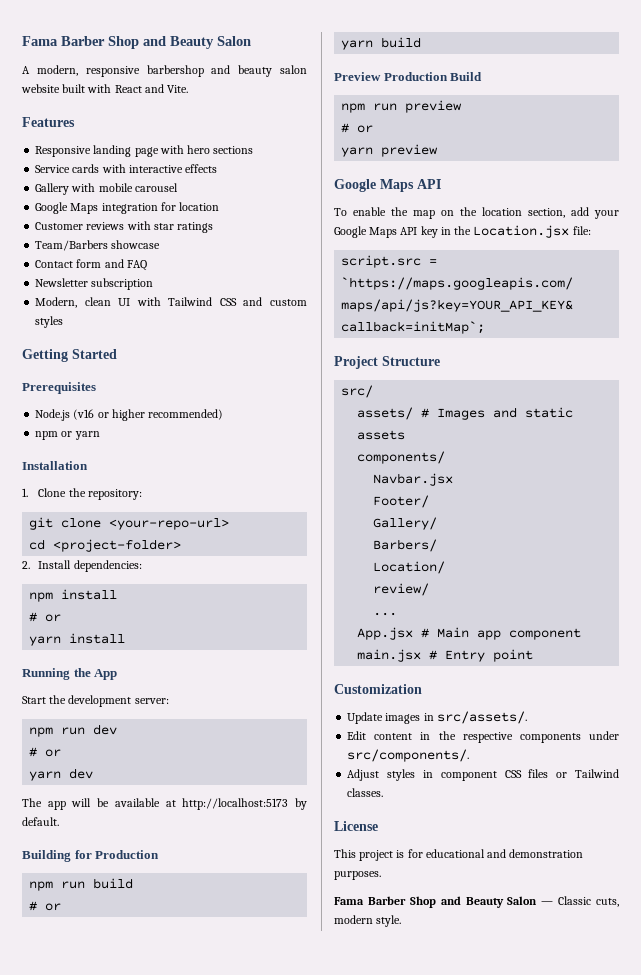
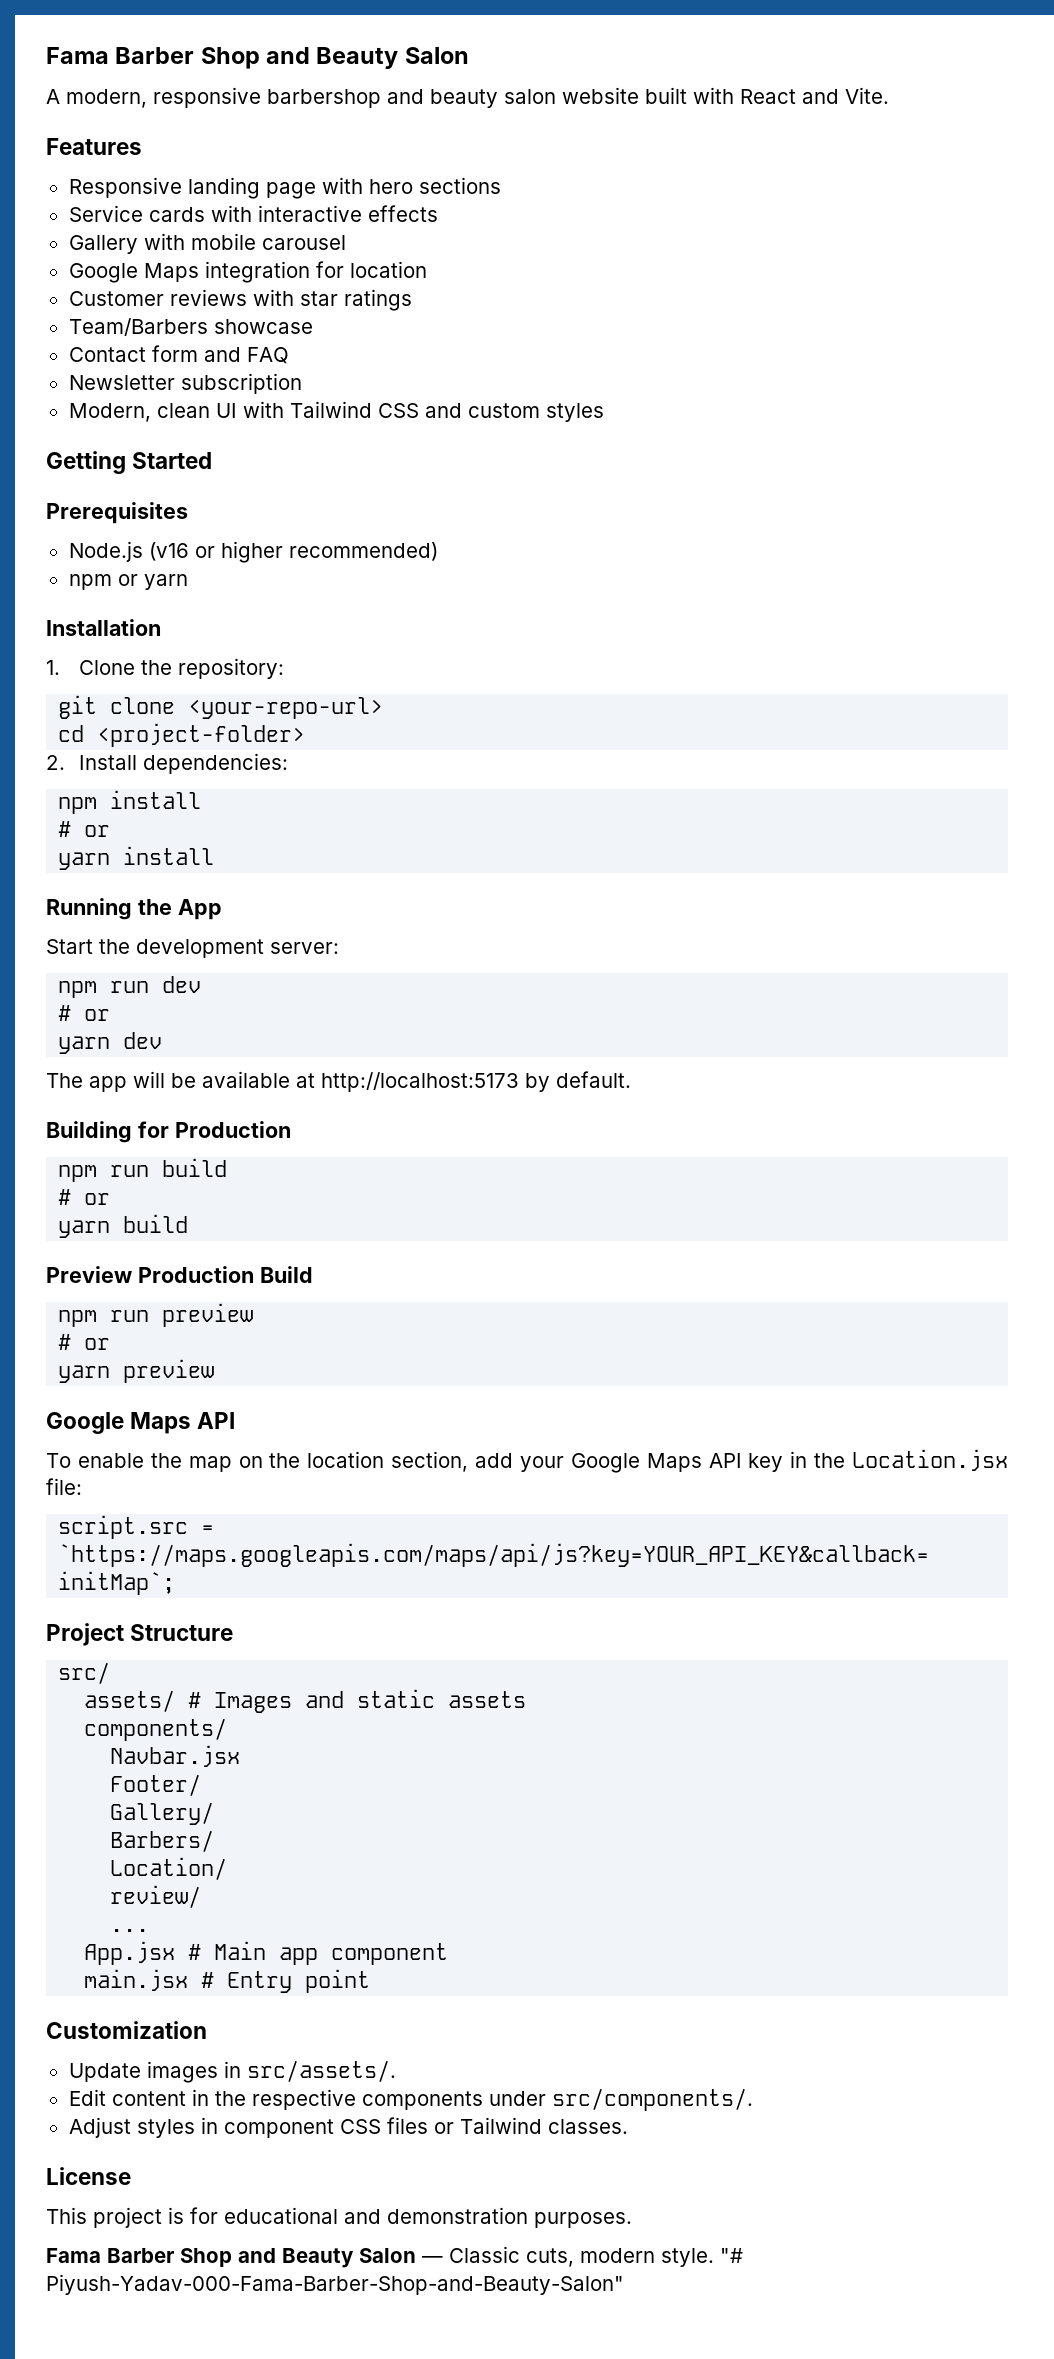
+ "# Piyush-Yadav-000-Fama-Barber-Shop-and-Beauty-Salon"

